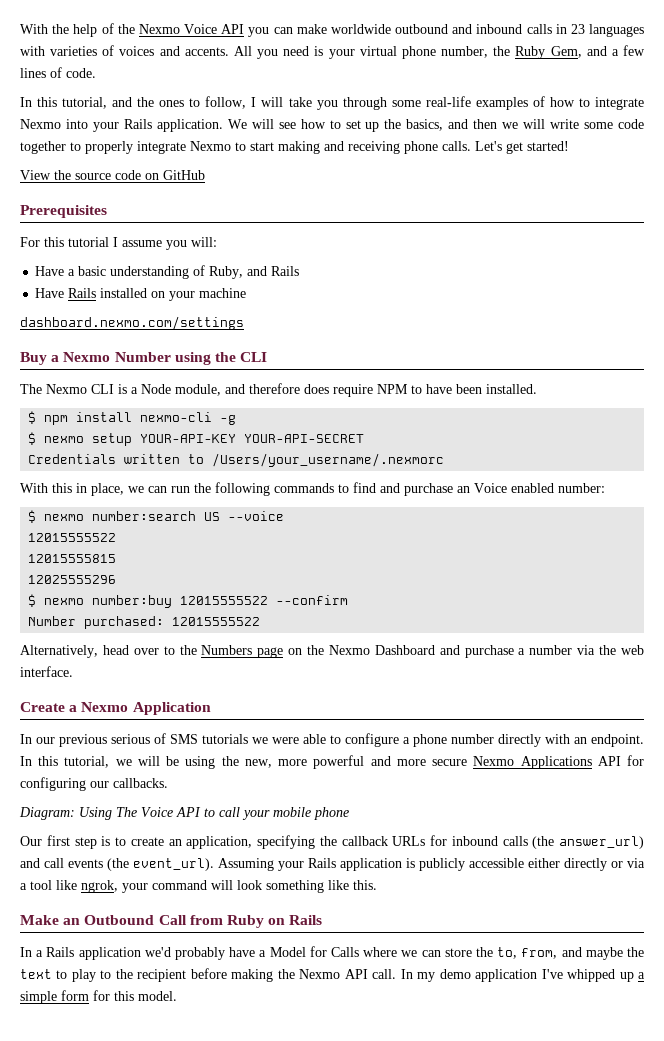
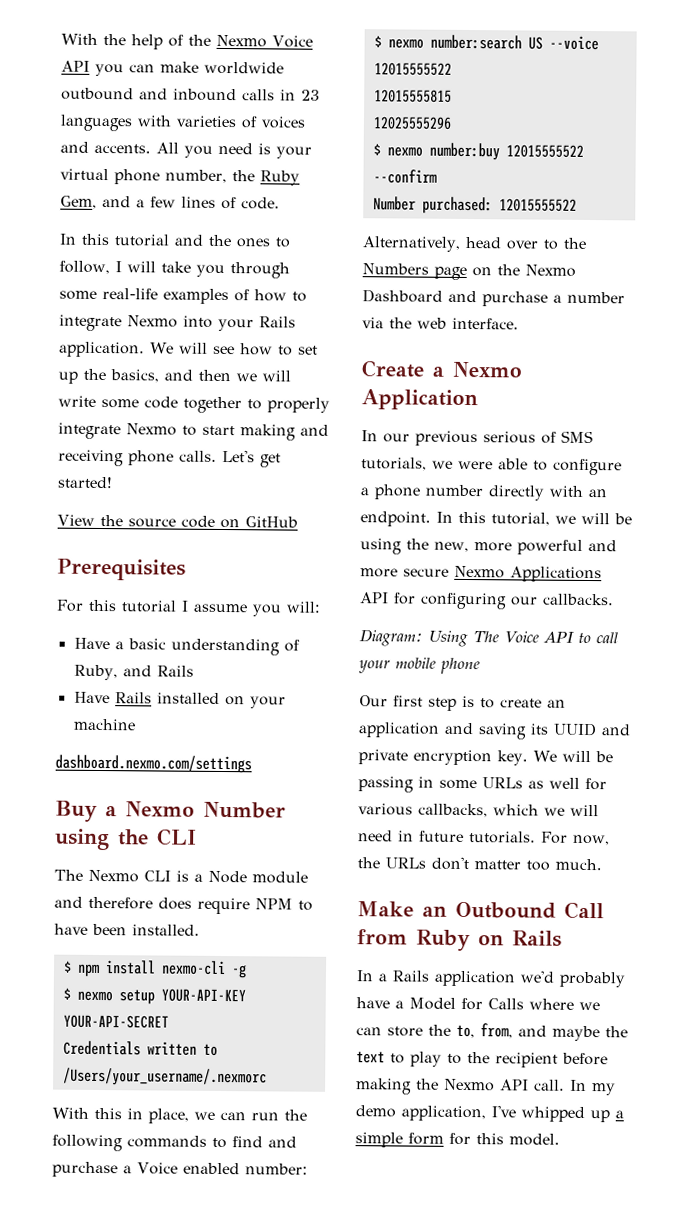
- In this tutorial, and the ones to follow, I will take you through some real-life examples of how to integrate Nexmo into your Rails application.
+ In this tutorial and the ones to follow, I will take you through some real-life examples of how to integrate Nexmo into your Rails application.
- The Nexmo CLI is a Node module, and therefore does require NPM to have been installed.
+ The Nexmo CLI is a Node module and therefore does require NPM to have been installed.
- With this in place, we can run the following commands to find and purchase an Voice enabled number:
+ With this in place, we can run the following commands to find and purchase a Voice enabled number:
- In our previous serious of SMS tutorials we were able to configure a phone number directly with an endpoint.
+ In our previous serious of SMS tutorials, we were able to configure a phone number directly with an endpoint.
- Our first step is to create an application, specifying the callback URLs for inbound calls (the answer_url) and call events (the event_url). Assuming your Rails application is publicly accessible either directly or via a tool like ngrok, your command will look something like this.
+ Our first step is to create an application and saving its UUID and private encryption key. We will be passing in some URLs as well for various callbacks, which we will need in future tutorials. For now, the URLs don't matter too much.
- In my demo application I've whipped up a simple form for this model.
+ In my demo application, I've whipped up a simple form for this model.

